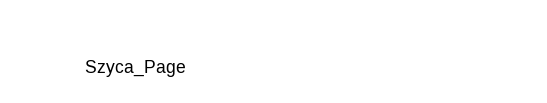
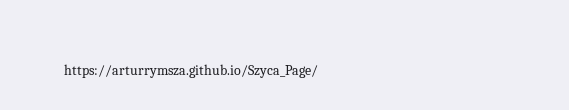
- Szyca_Page
+ https://arturrymsza.github.io/Szyca_Page/

